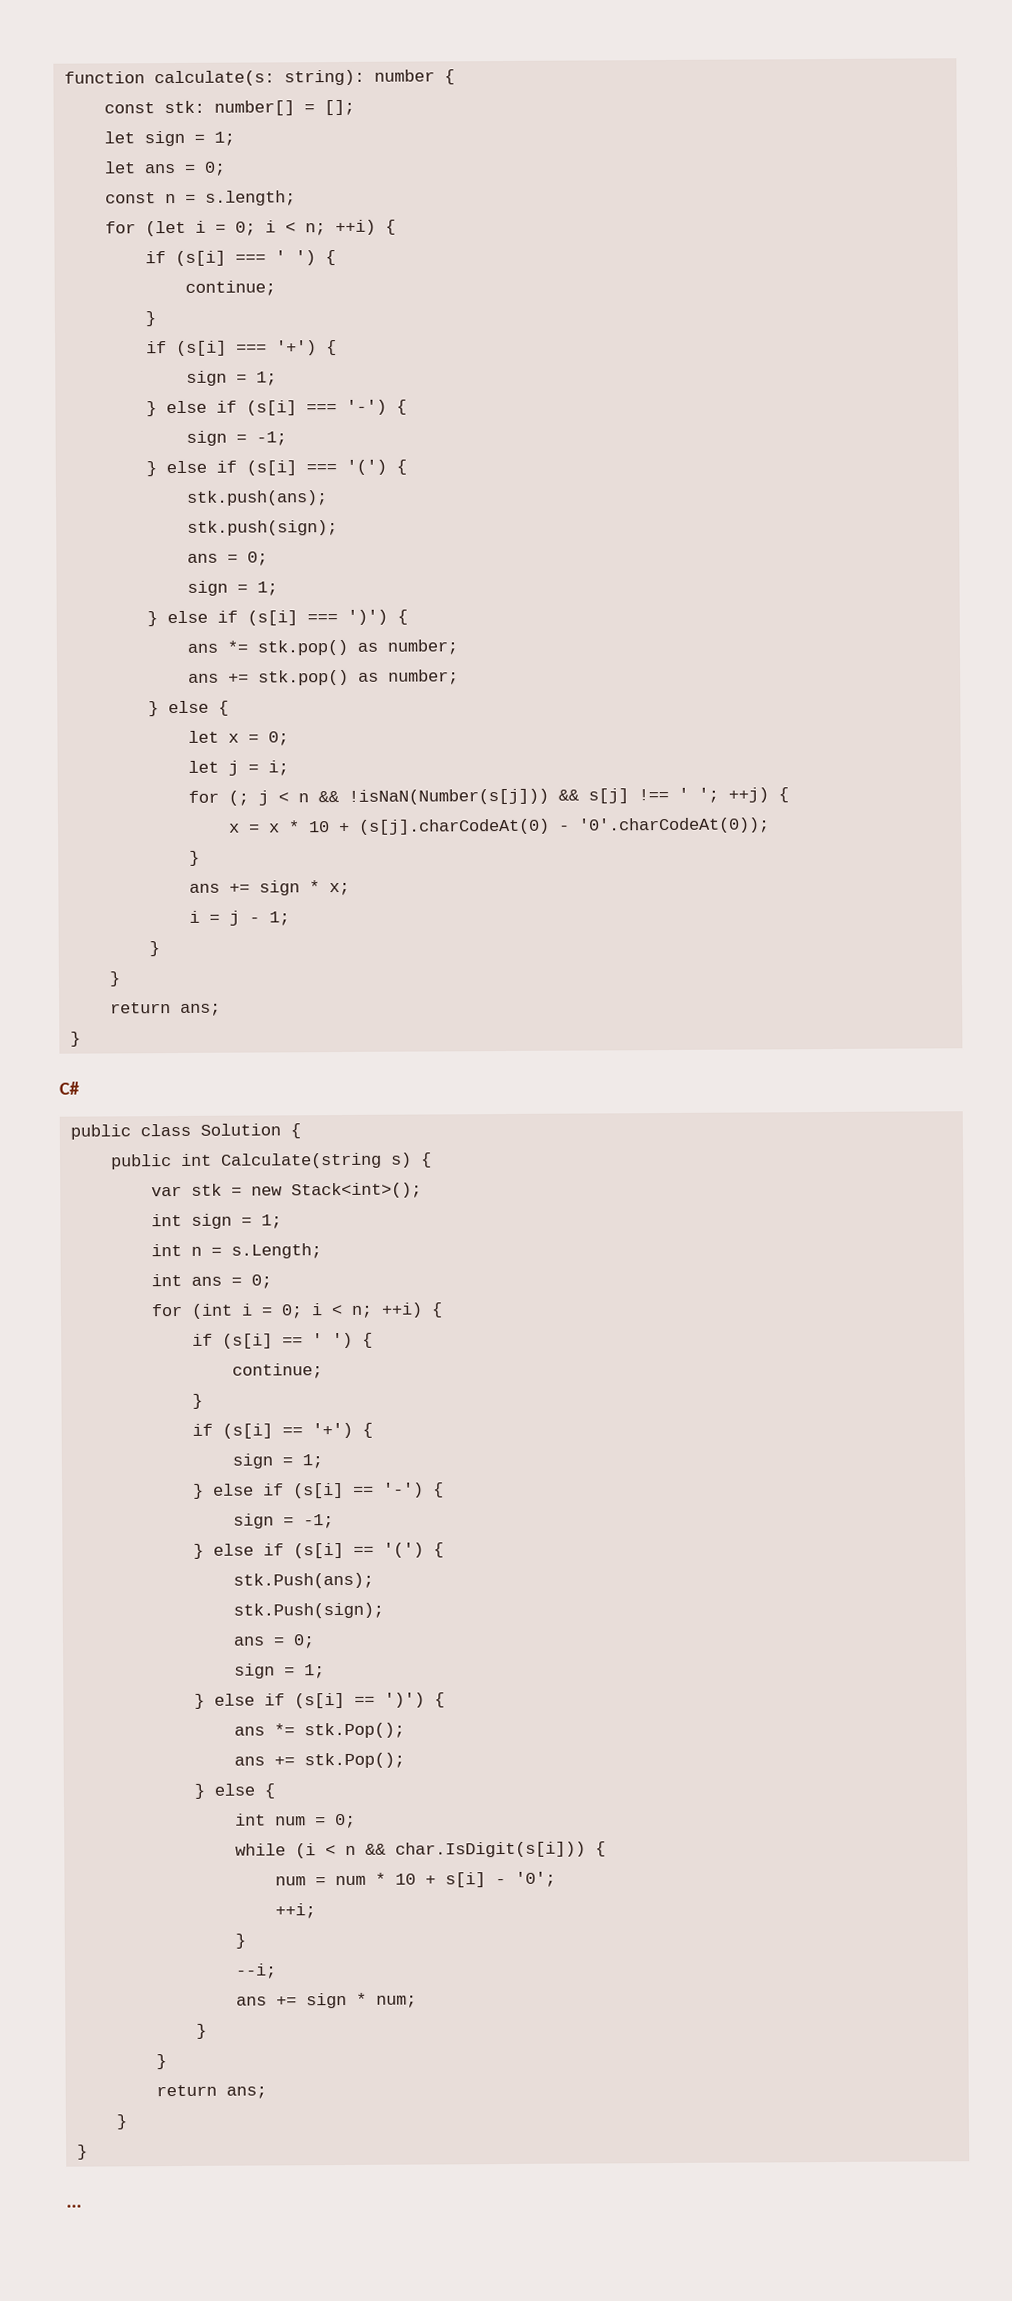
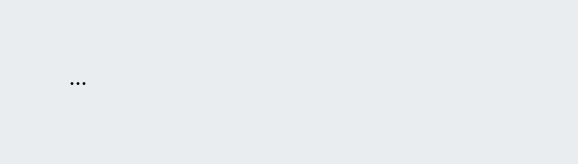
- function calculate(s: string): number {
- const stk: number[] = [];
- let sign = 1;
- let ans = 0;
- const n = s.length;
- for (let i = 0; i < n; ++i) {
- if (s[i] === ' ') {
- continue;
- }
- if (s[i] === '+') {
- sign = 1;
- } else if (s[i] === '-') {
- sign = -1;
- } else if (s[i] === '(') {
- stk.push(ans);
- stk.push(sign);
- ans = 0;
- sign = 1;
- } else if (s[i] === ')') {
- ans *= stk.pop() as number;
- ans += stk.pop() as number;
- } else {
- let x = 0;
- let j = i;
- for (; j < n && !isNaN(Number(s[j])) && s[j] !== ' '; ++j) {
- x = x * 10 + (s[j].charCodeAt(0) - '0'.charCodeAt(0));
- }
- ans += sign * x;
- i = j - 1;
- }
- }
- return ans;
- }
- C#
- public class Solution {
- public int Calculate(string s) {
- var stk = new Stack<int>();
- int sign = 1;
- int n = s.Length;
- int ans = 0;
- for (int i = 0; i < n; ++i) {
- if (s[i] == ' ') {
- continue;
- }
- if (s[i] == '+') {
- sign = 1;
- } else if (s[i] == '-') {
- sign = -1;
- } else if (s[i] == '(') {
- stk.Push(ans);
- stk.Push(sign);
- ans = 0;
- sign = 1;
- } else if (s[i] == ')') {
- ans *= stk.Pop();
- ans += stk.Pop();
- } else {
- int num = 0;
- while (i < n && char.IsDigit(s[i])) {
- num = num * 10 + s[i] - '0';
- ++i;
- }
- --i;
- ans += sign * num;
- }
- }
- return ans;
- }
- }

